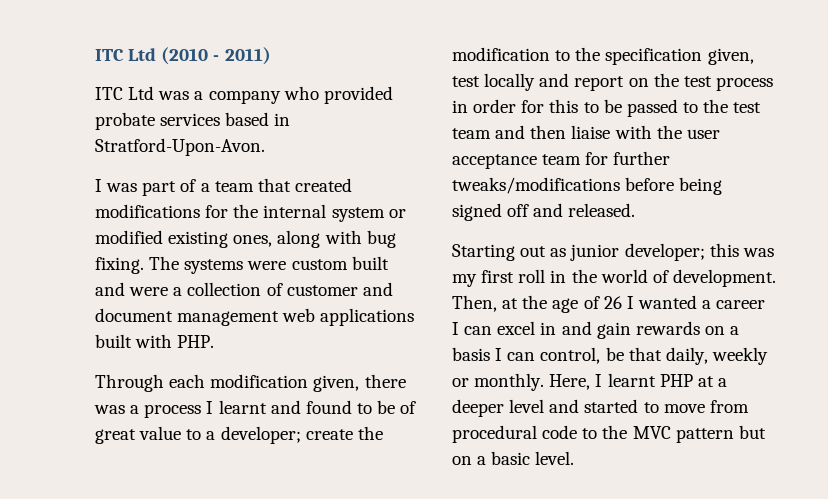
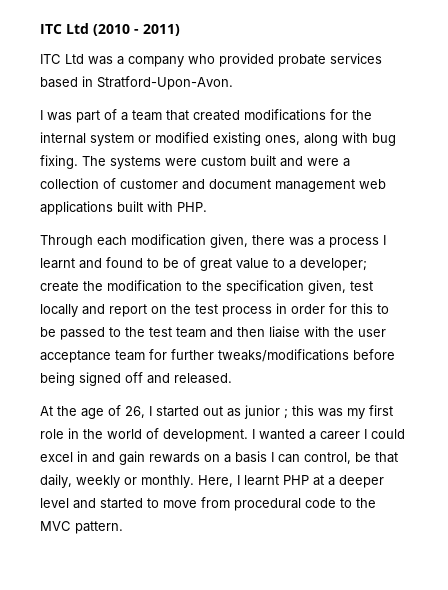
- Starting out as junior developer; this was my first roll in the world of development.
+ At the age of 26, I started out as junior ; this was my first role in the world of development.
- Then, at the age of 26 I wanted a career I can excel in and gain rewards on a basis I can control, be that daily, weekly or monthly.
+ I wanted a career I could excel in and gain rewards on a basis I can control, be that daily, weekly or monthly.
- Here, I learnt PHP at a deeper level and started to move from procedural code to the MVC pattern but on a basic level.
+ Here, I learnt PHP at a deeper level and started to move from procedural code to the MVC pattern.

